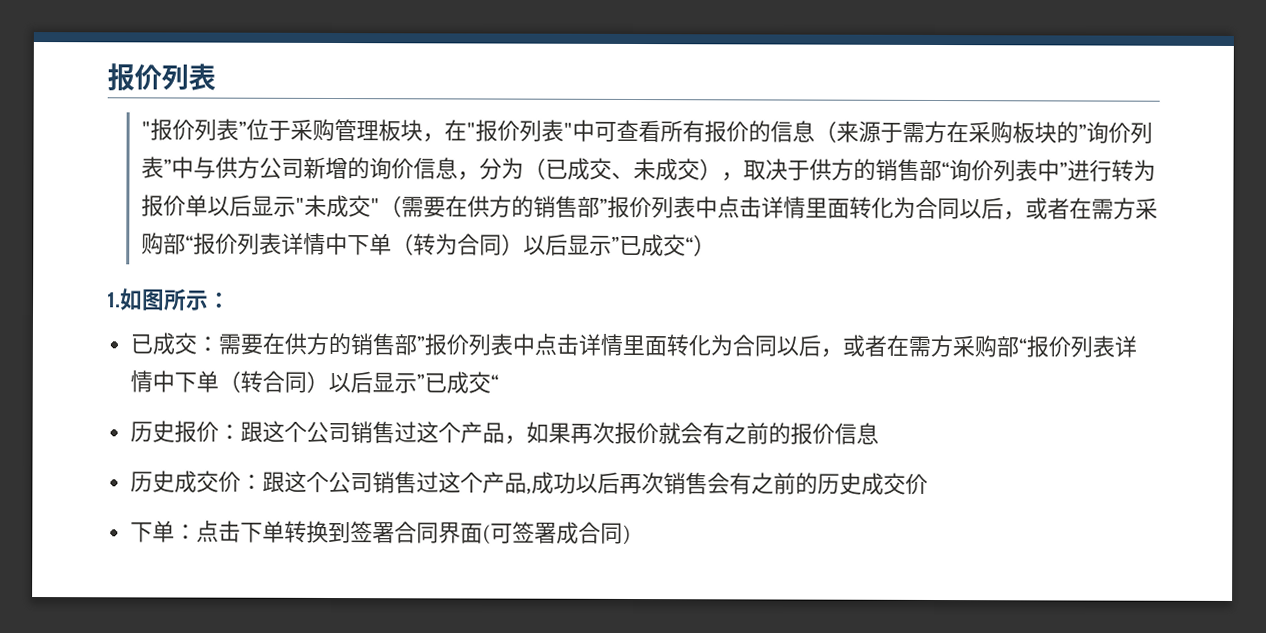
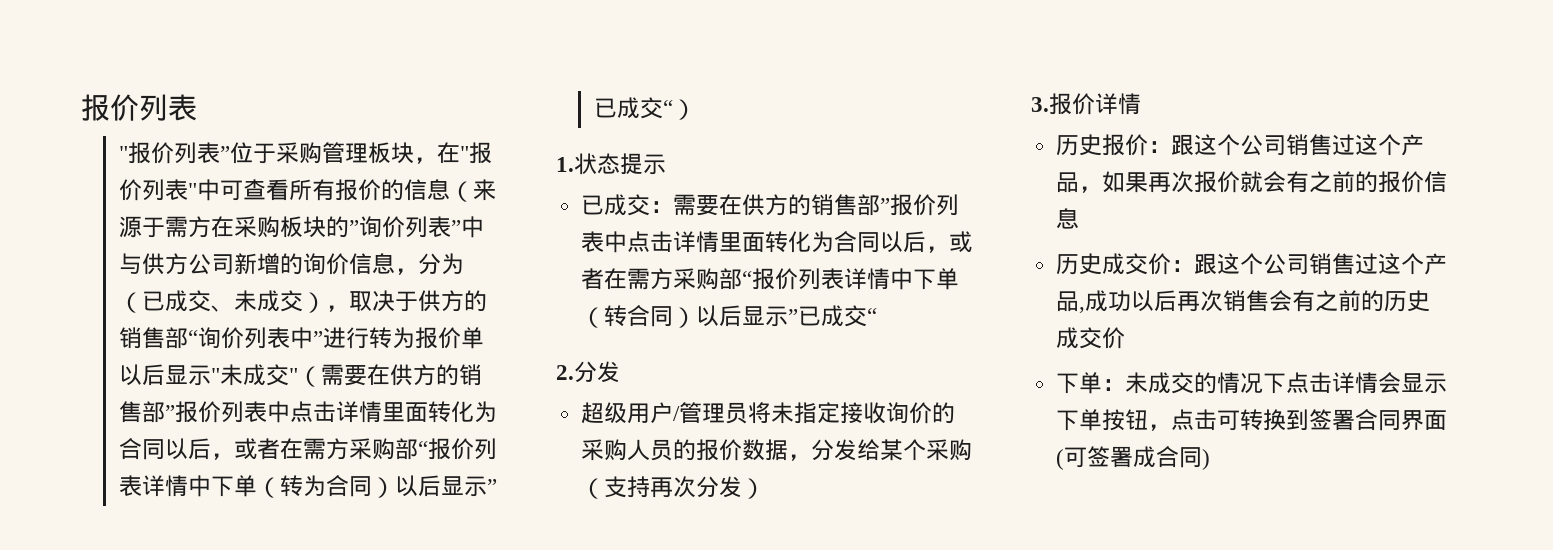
- 1.如图所示：
+ 1.状态提示
+ 2.分发
+ 超级用户/管理员将未指定接收询价的采购人员的报价数据，分发给某个采购（支持再次分发）
+ 3.报价详情
- 下单：点击下单转换到签署合同界面(可签署成合同)
+ 下单：未成交的情况下点击详情会显示下单按钮，点击可转换到签署合同界面(可签署成合同)

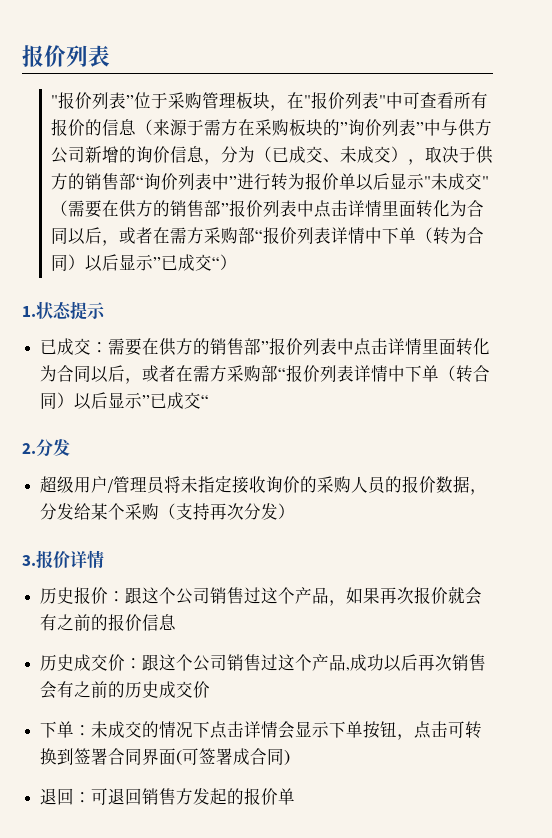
+ 退回：可退回销售方发起的报价单

